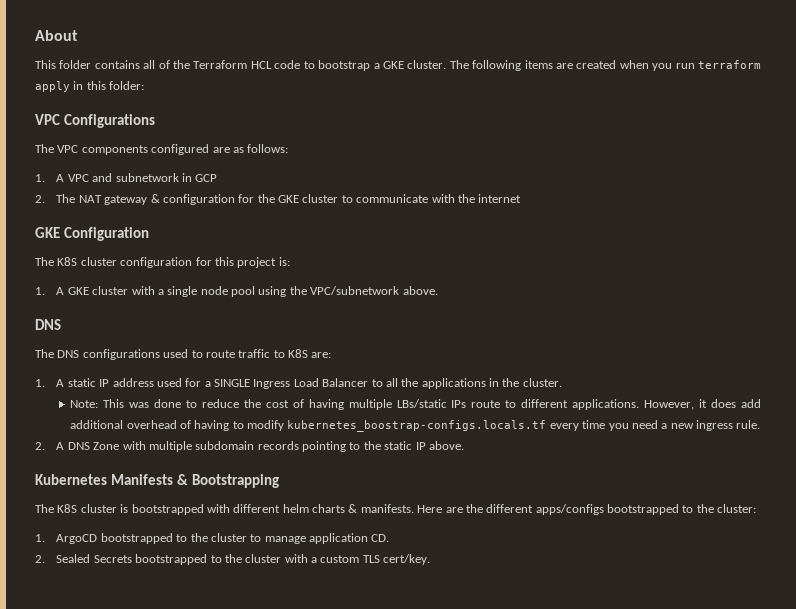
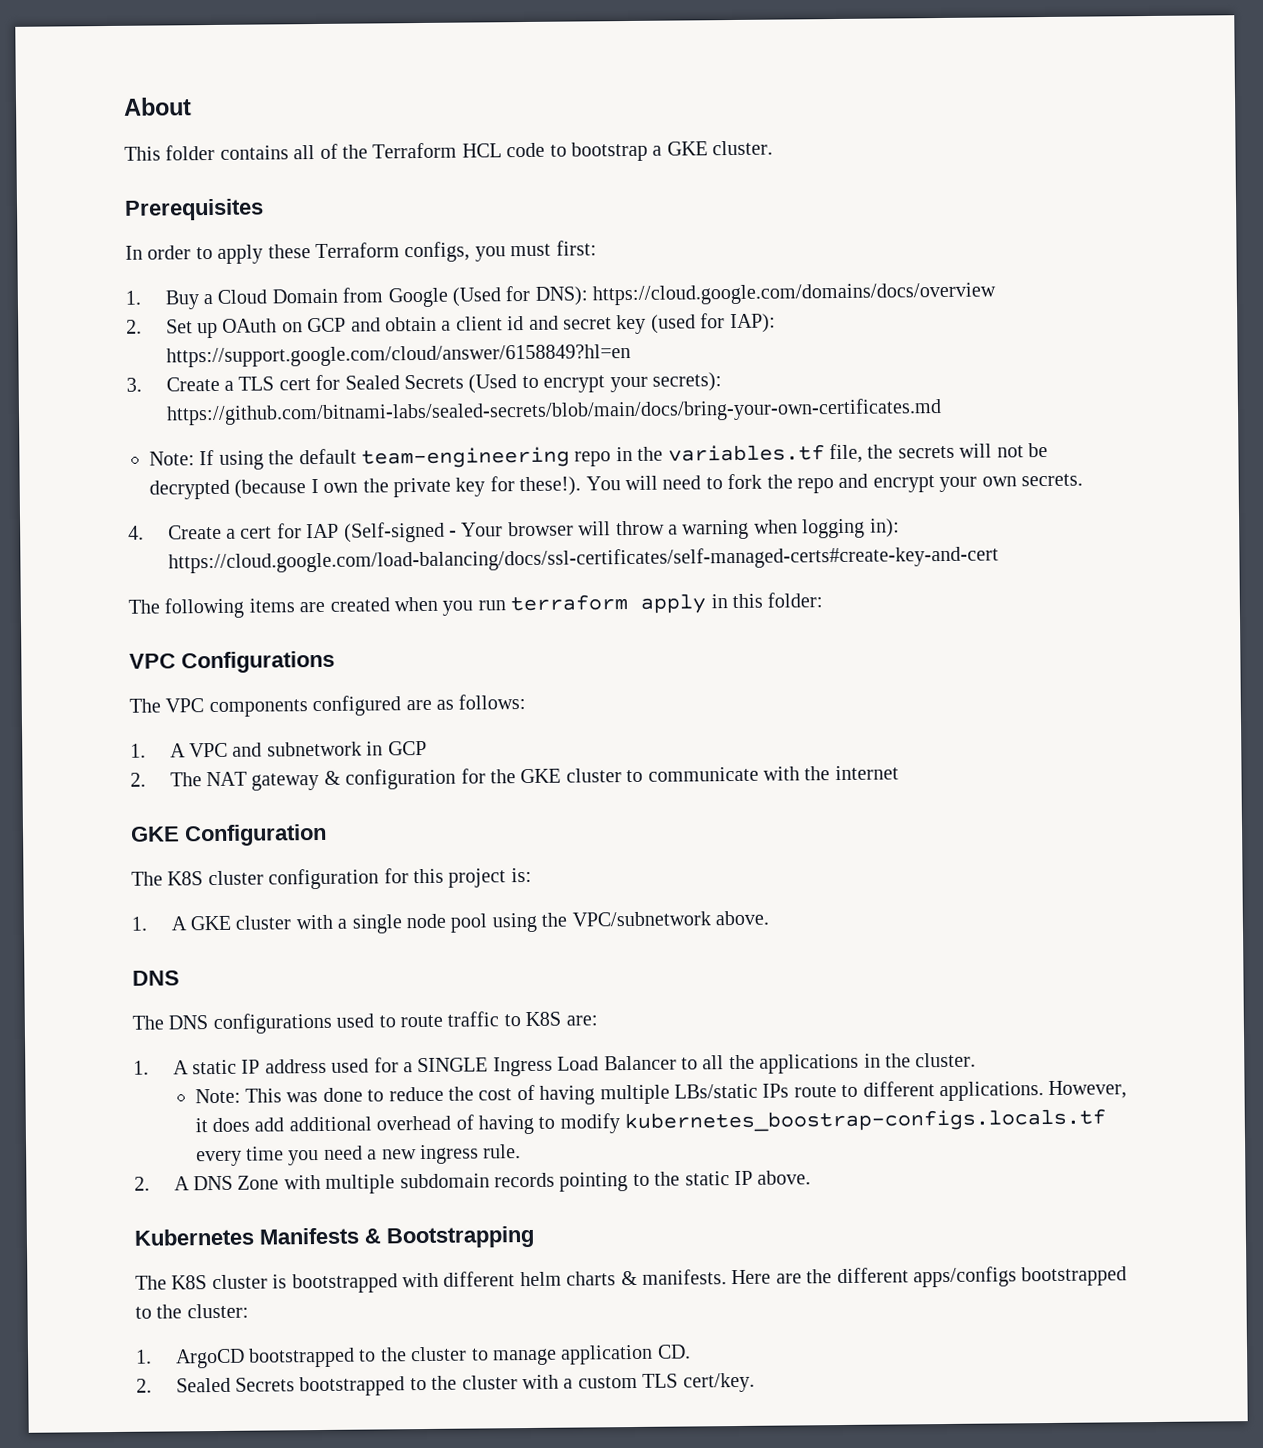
- This folder contains all of the Terraform HCL code to bootstrap a GKE cluster. The following items are created when you run terraform apply in this folder:
+ This folder contains all of the Terraform HCL code to bootstrap a GKE cluster.
+ Prerequisites
+ In order to apply these Terraform configs, you must first:
+ 1. Buy a Cloud Domain from Google (Used for DNS): https://cloud.google.com/domains/docs/overview
+ 2. Set up OAuth on GCP and obtain a client id and secret key (used for IAP): https://support.google.com/cloud/answer/6158849?hl=en
+ 3. Create a TLS cert for Sealed Secrets (Used to encrypt your secrets): https://github.com/bitnami-labs/sealed-secrets/blob/main/docs/bring-your-own-certificates.md
+ Note: If using the default team-engineering repo in the variables.tf file, the secrets will not be decrypted (because I own the private key for these!). You will need to fork the repo and encrypt your own secrets.
+ 4. Create a cert for IAP (Self-signed - Your browser will throw a warning when logging in): https://cloud.google.com/load-balancing/docs/ssl-certificates/self-managed-certs#create-key-and-cert
+ The following items are created when you run terraform apply in this folder:

